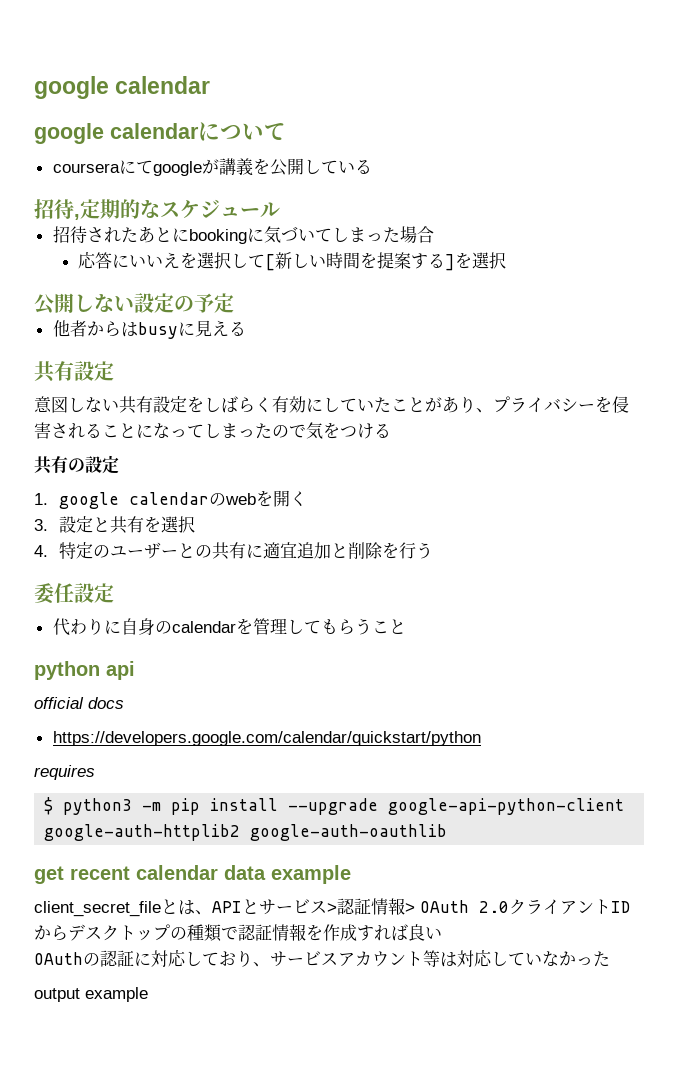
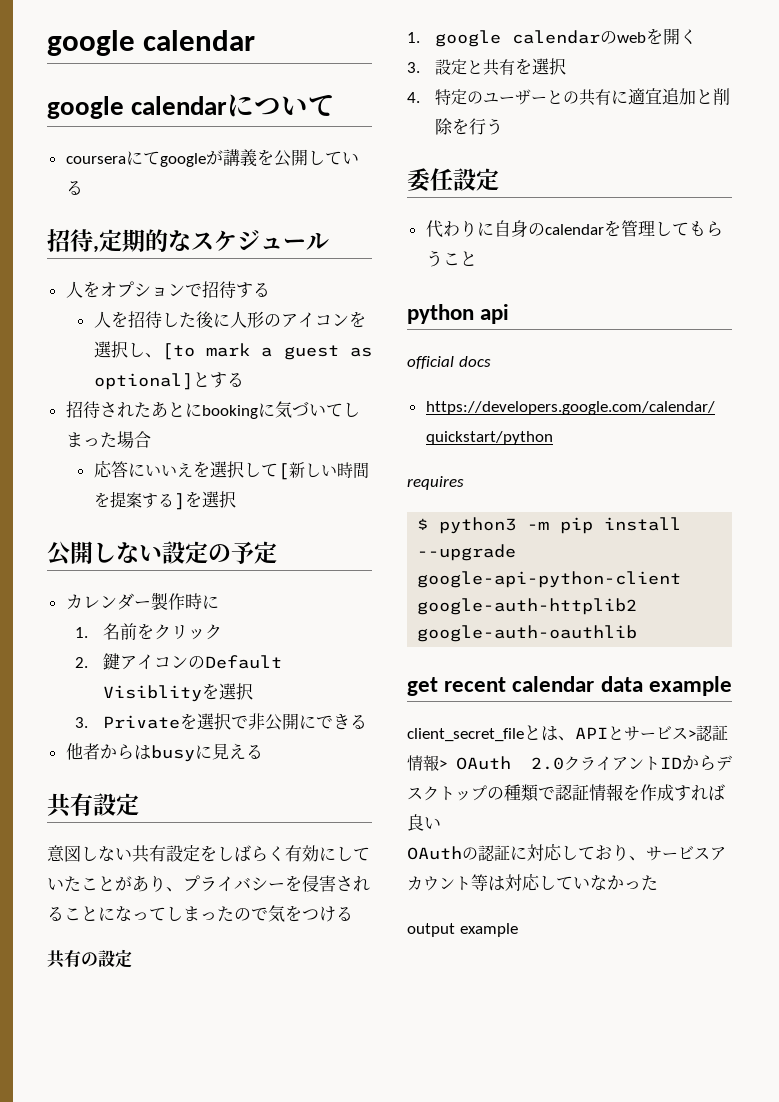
+ 人をオプションで招待する
+ 人を招待した後に人形のアイコンを選択し、[to mark a guest as optional]とする
+ カレンダー製作時に
+ 1.名前をクリック
+ 2.鍵アイコンのDefault Visiblityを選択
+ 3. Privateを選択で非公開にできる

